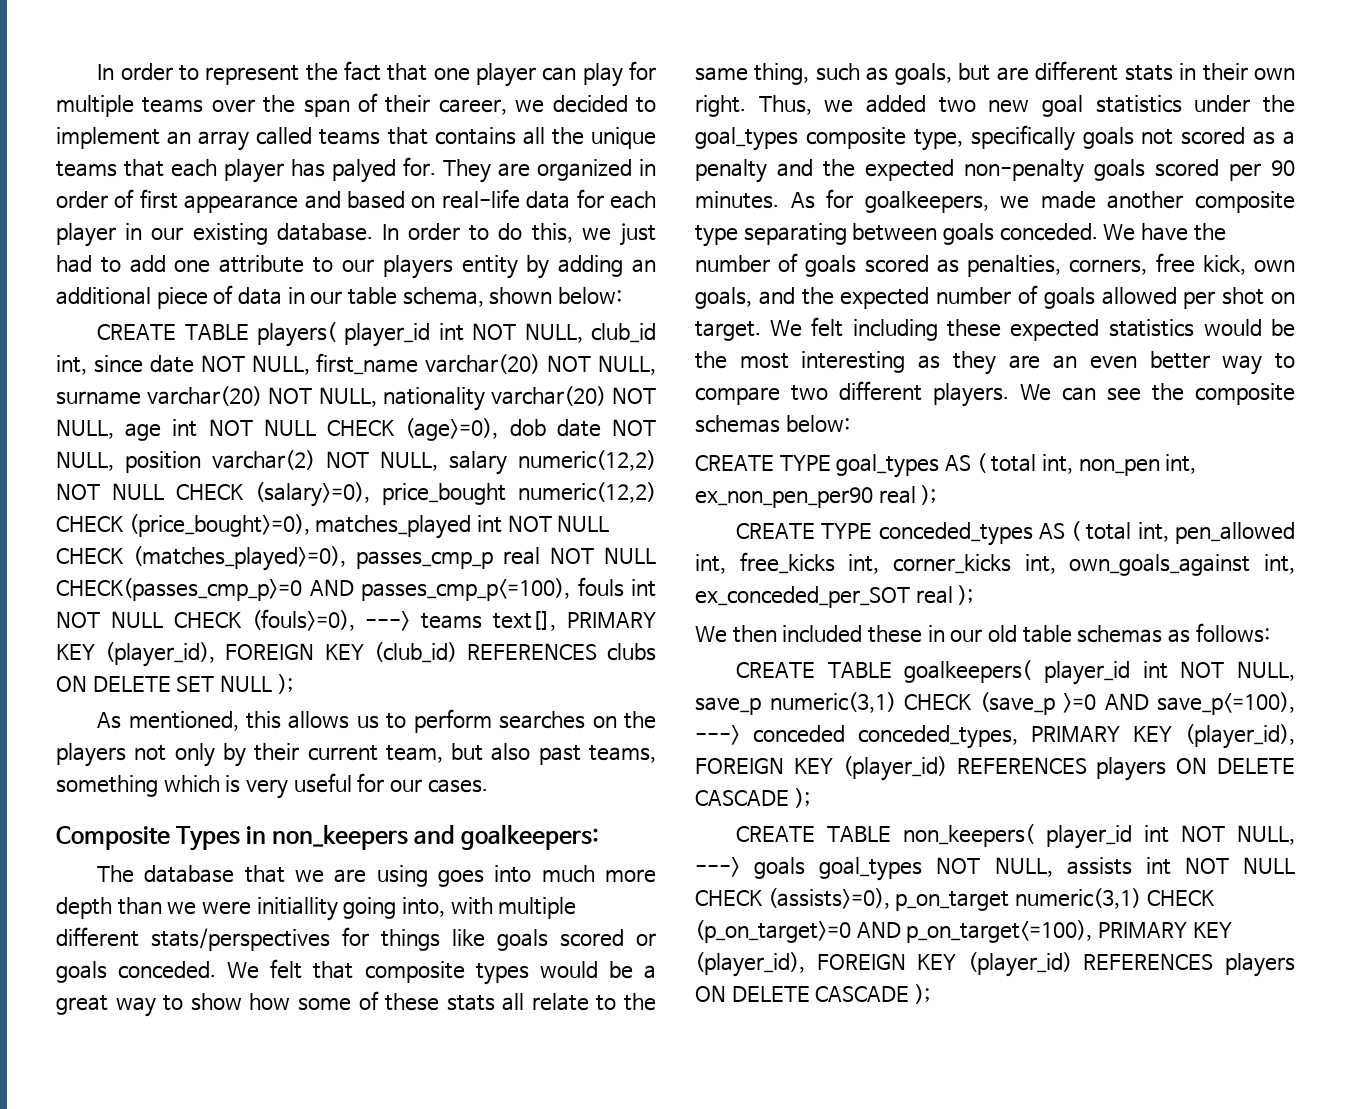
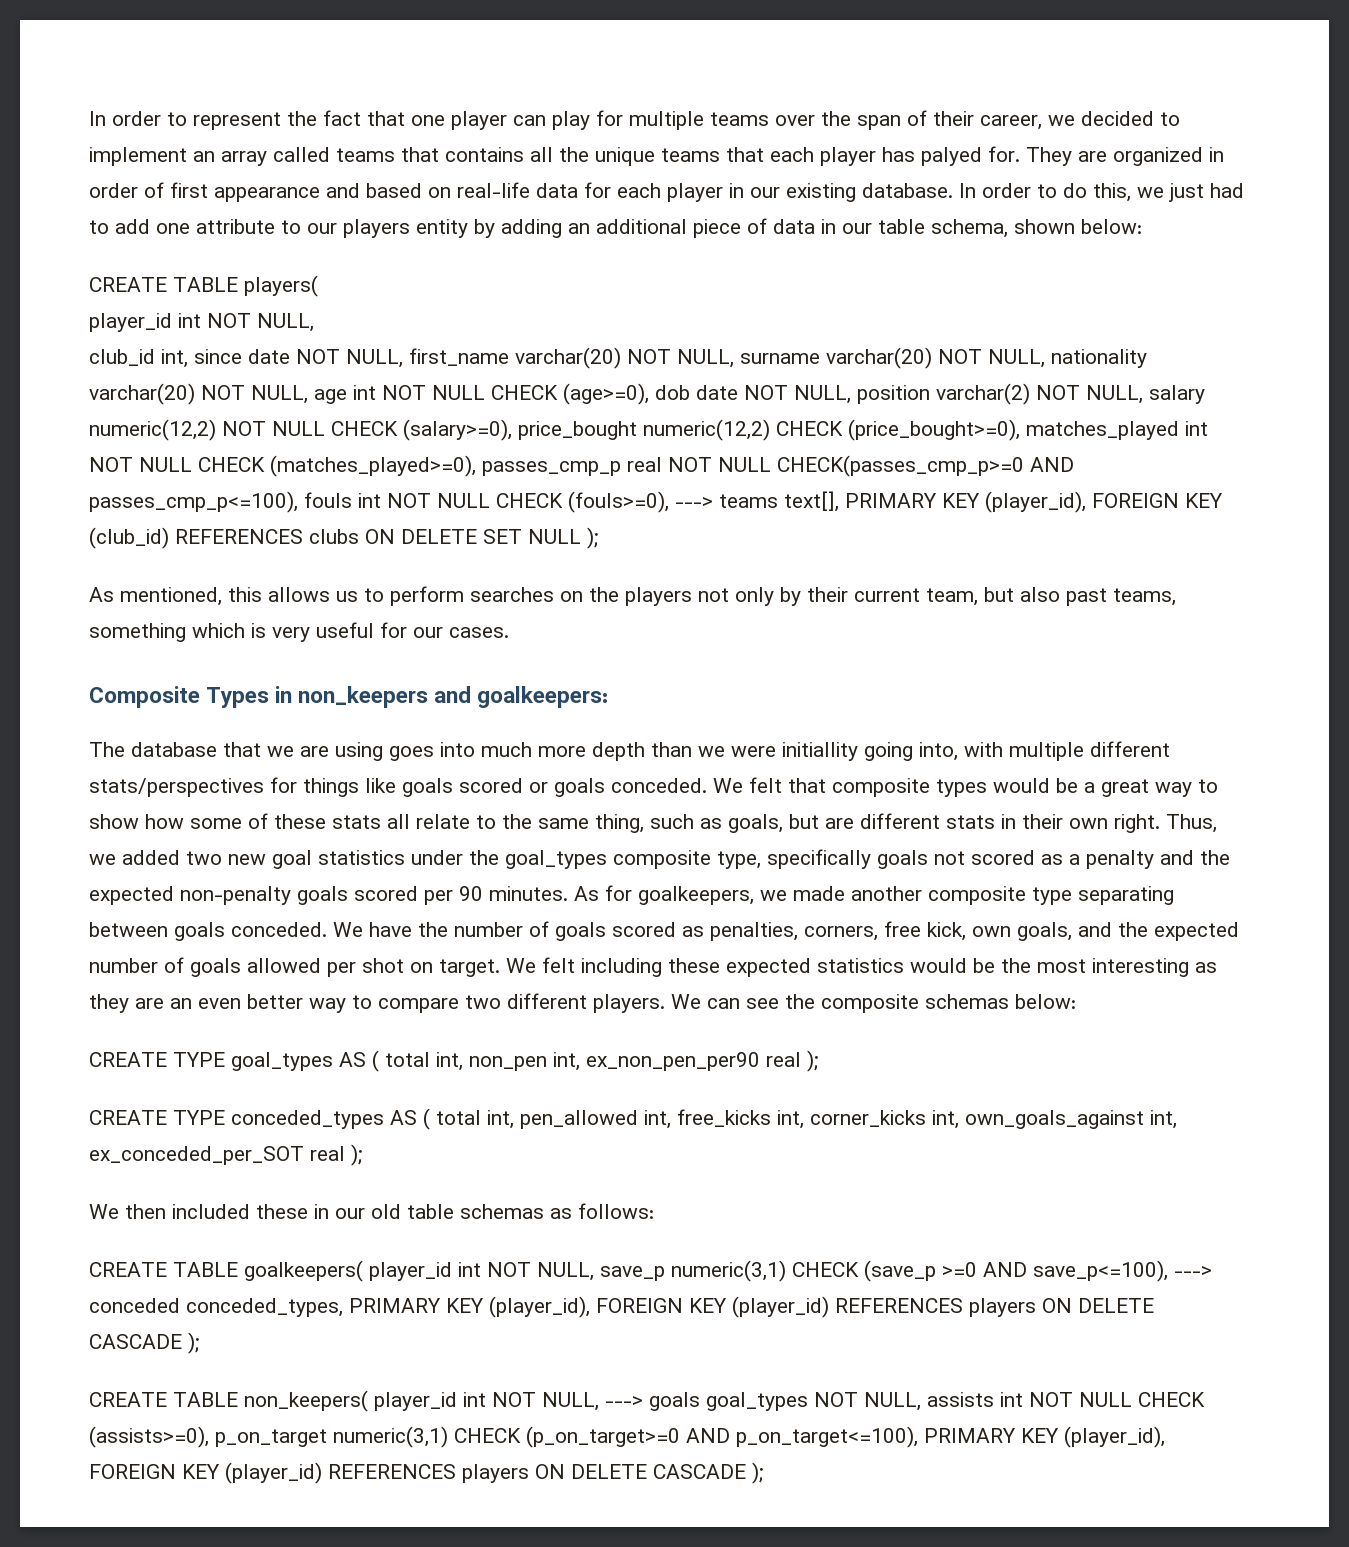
- CREATE TABLE players( player_id int NOT NULL, club_id int, since date NOT NULL, first_name varchar(20) NOT NULL, surname varchar(20) NOT NULL, nationality varchar(20) NOT NULL, age int NOT NULL CHECK (age>=0), dob date NOT NULL, position varchar(2) NOT NULL, salary numeric(12,2) NOT NULL CHECK (salary>=0), price_bought numeric(12,2) CHECK (price_bought>=0), matches_played int NOT NULL CHECK (matches_played>=0), passes_cmp_p real NOT NULL CHECK(passes_cmp_p>=0 AND passes_cmp_p<=100), fouls int NOT NULL CHECK (fouls>=0), ---> teams text[], PRIMARY KEY (player_id), FOREIGN KEY (club_id) REFERENCES clubs ON DELETE SET NULL );
+ CREATE TABLE players(
+ player_id int NOT NULL,
+ club_id int, since date NOT NULL, first_name varchar(20) NOT NULL, surname varchar(20) NOT NULL, nationality varchar(20) NOT NULL, age int NOT NULL CHECK (age>=0), dob date NOT NULL, position varchar(2) NOT NULL, salary numeric(12,2) NOT NULL CHECK (salary>=0), price_bought numeric(12,2) CHECK (price_bought>=0), matches_played int NOT NULL CHECK (matches_played>=0), passes_cmp_p real NOT NULL CHECK(passes_cmp_p>=0 AND passes_cmp_p<=100), fouls int NOT NULL CHECK (fouls>=0), ---> teams text[], PRIMARY KEY (player_id), FOREIGN KEY (club_id) REFERENCES clubs ON DELETE SET NULL );

